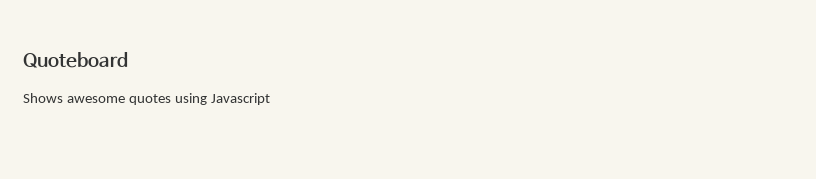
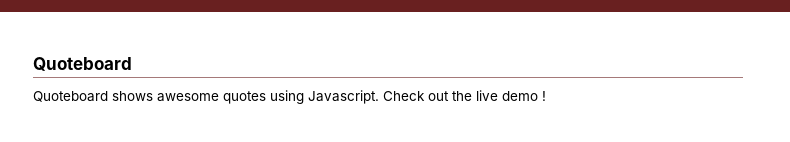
- Shows awesome quotes using Javascript
+ Quoteboard shows awesome quotes using Javascript. Check out the live demo !

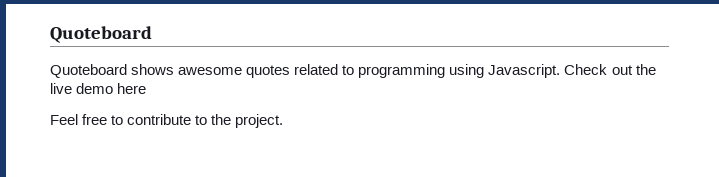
- Quoteboard shows awesome quotes using Javascript.
+ Quoteboard shows awesome quotes related to programming using Javascript.
- Check out the live demo !
+ Check out the live demo here
+ Feel free to contribute to the project.

